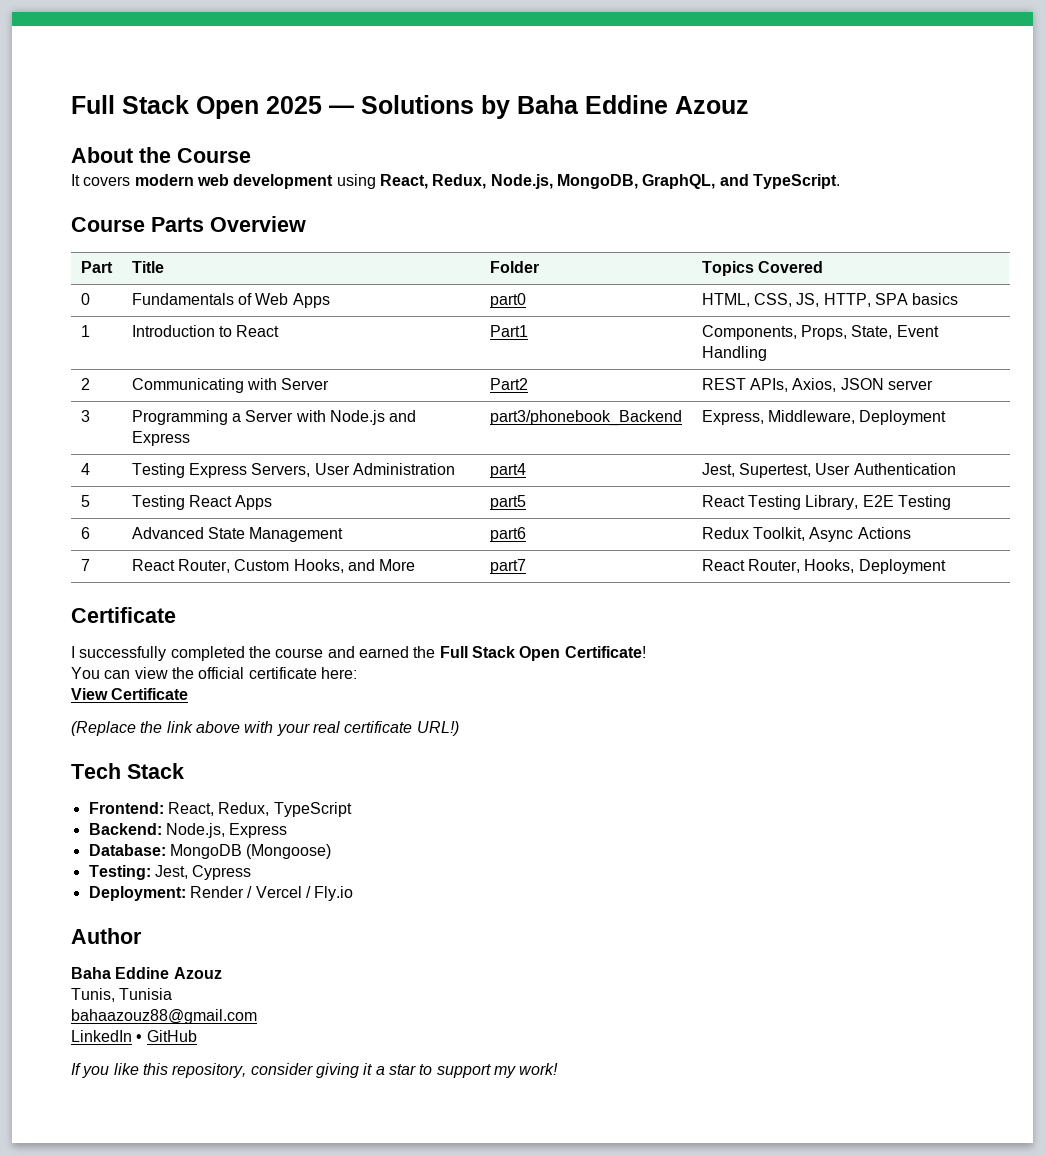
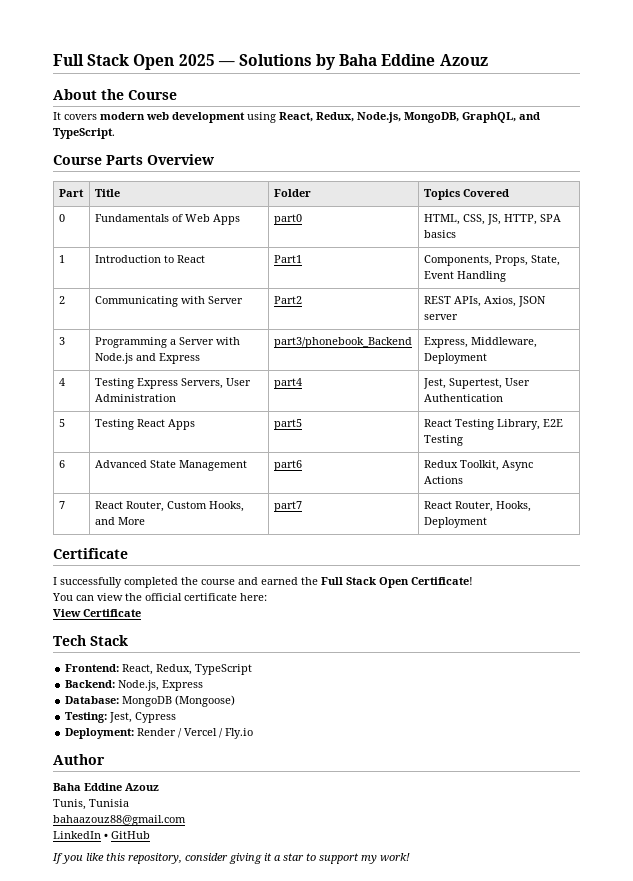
- (Replace the link above with your real certificate URL!)

